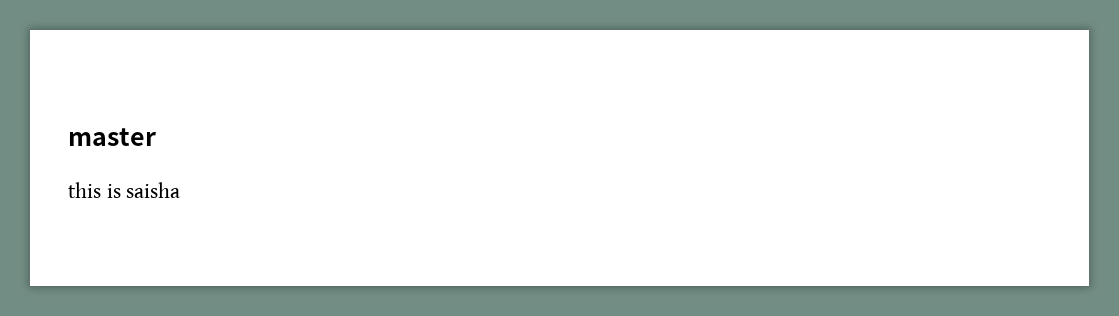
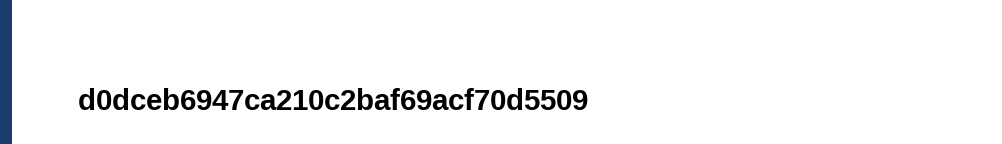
- master
- this is saisha
+ d0dceb6947ca210c2baf69acf70d5509

